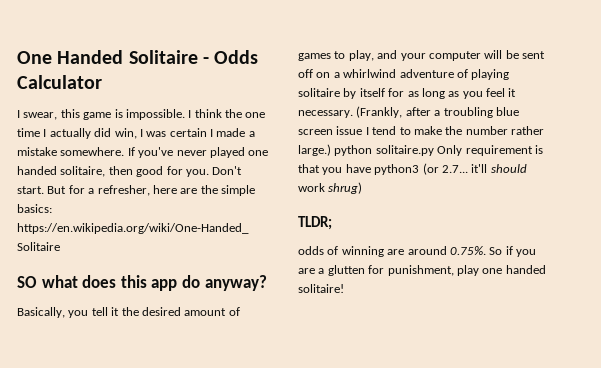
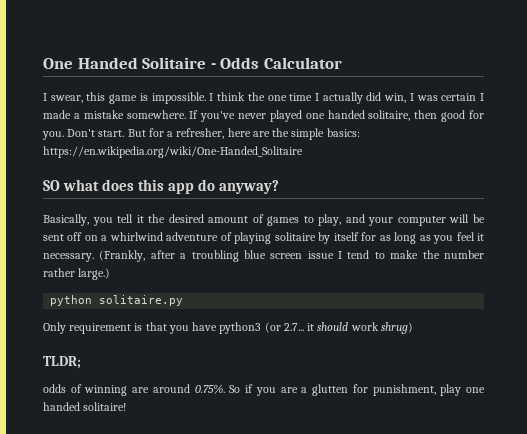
- (Frankly, after a troubling blue screen issue I tend to make the number rather large.) python solitaire.py Only requirement is that you have python3 (or 2.7... it'll should work shrug)
+ (Frankly, after a troubling blue screen issue I tend to make the number rather large.)
+ python solitaire.py
+ Only requirement is that you have python3 (or 2.7... it should work shrug)

